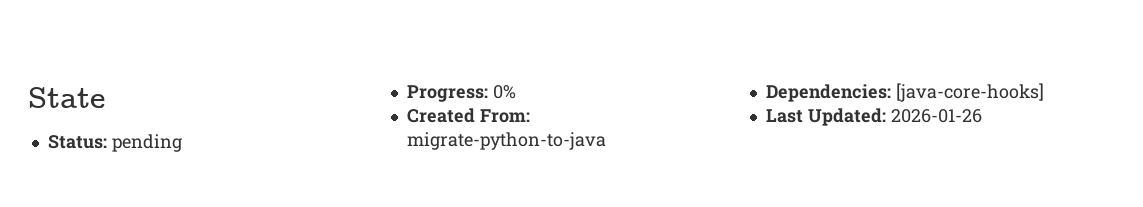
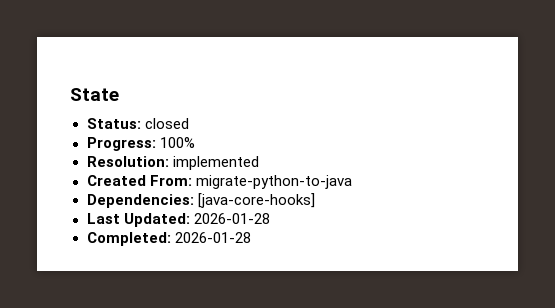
- Status: pending
+ Status: closed
- Progress: 0%
+ Progress: 100%
+ Resolution: implemented
- Last Updated: 2026-01-26
+ Last Updated: 2026-01-28
+ Completed: 2026-01-28

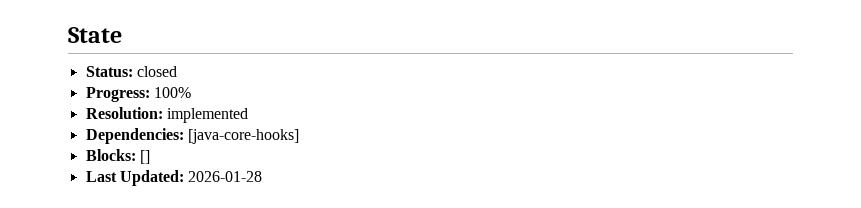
- Created From: migrate-python-to-java
+ Blocks: []
- Completed: 2026-01-28

